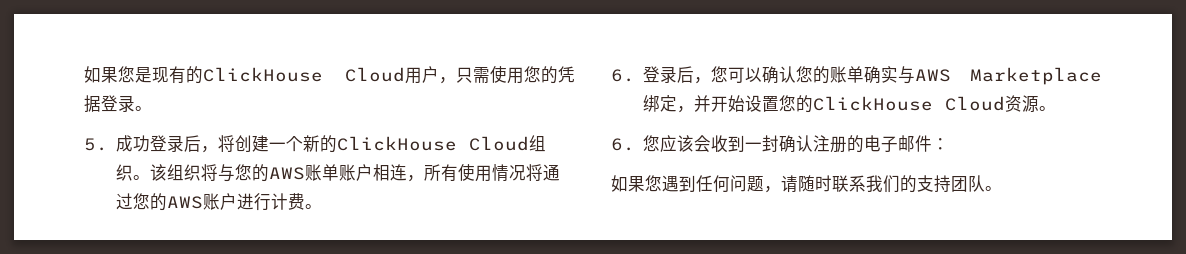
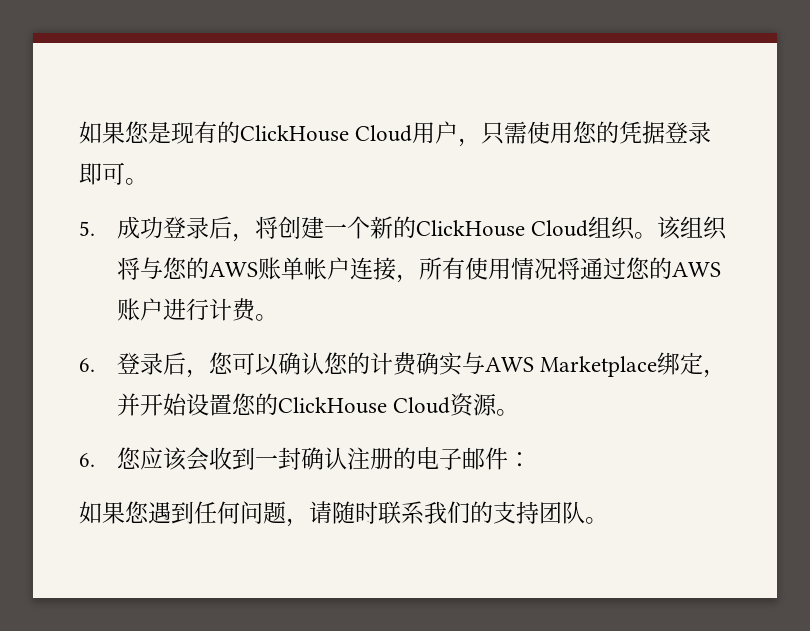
- 如果您是现有的ClickHouse Cloud用户，只需使用您的凭据登录。
+ 如果您是现有的ClickHouse Cloud用户，只需使用您的凭据登录即可。
- 该组织将与您的AWS账单账户相连，所有使用情况将通过您的AWS账户进行计费。
+ 该组织将与您的AWS账单帐户连接，所有使用情况将通过您的AWS账户进行计费。
- 6.登录后，您可以确认您的账单确实与AWS Marketplace绑定，并开始设置您的ClickHouse Cloud资源。
+ 6.登录后，您可以确认您的计费确实与AWS Marketplace绑定，并开始设置您的ClickHouse Cloud资源。

